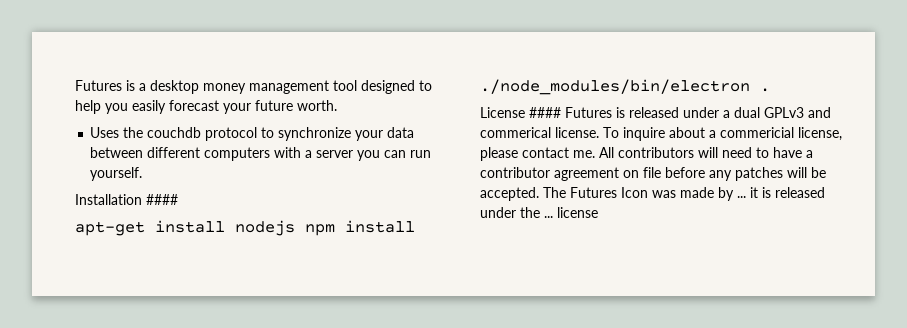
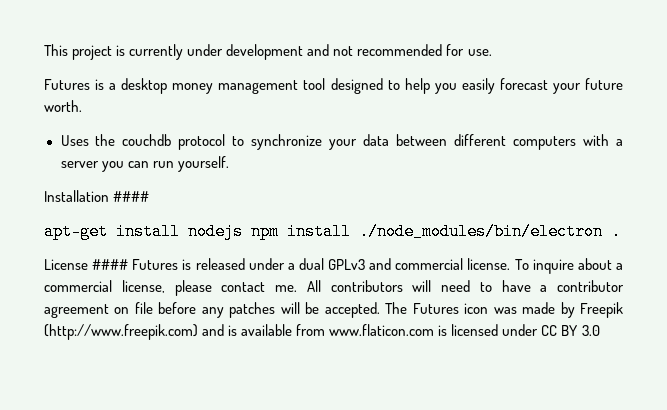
+ This project is currently under development and not recommended for use.
- License #### Futures is released under a dual GPLv3 and commerical license.
+ License #### Futures is released under a dual GPLv3 and commercial license.
- To inquire about a commericial license, please contact me.
+ To inquire about a commercial license, please contact me.
- The Futures Icon was made by ... it is released under the ... license
+ The Futures icon was made by Freepik (http://www.freepik.com) and is available from www.flaticon.com is licensed under CC BY 3.0

